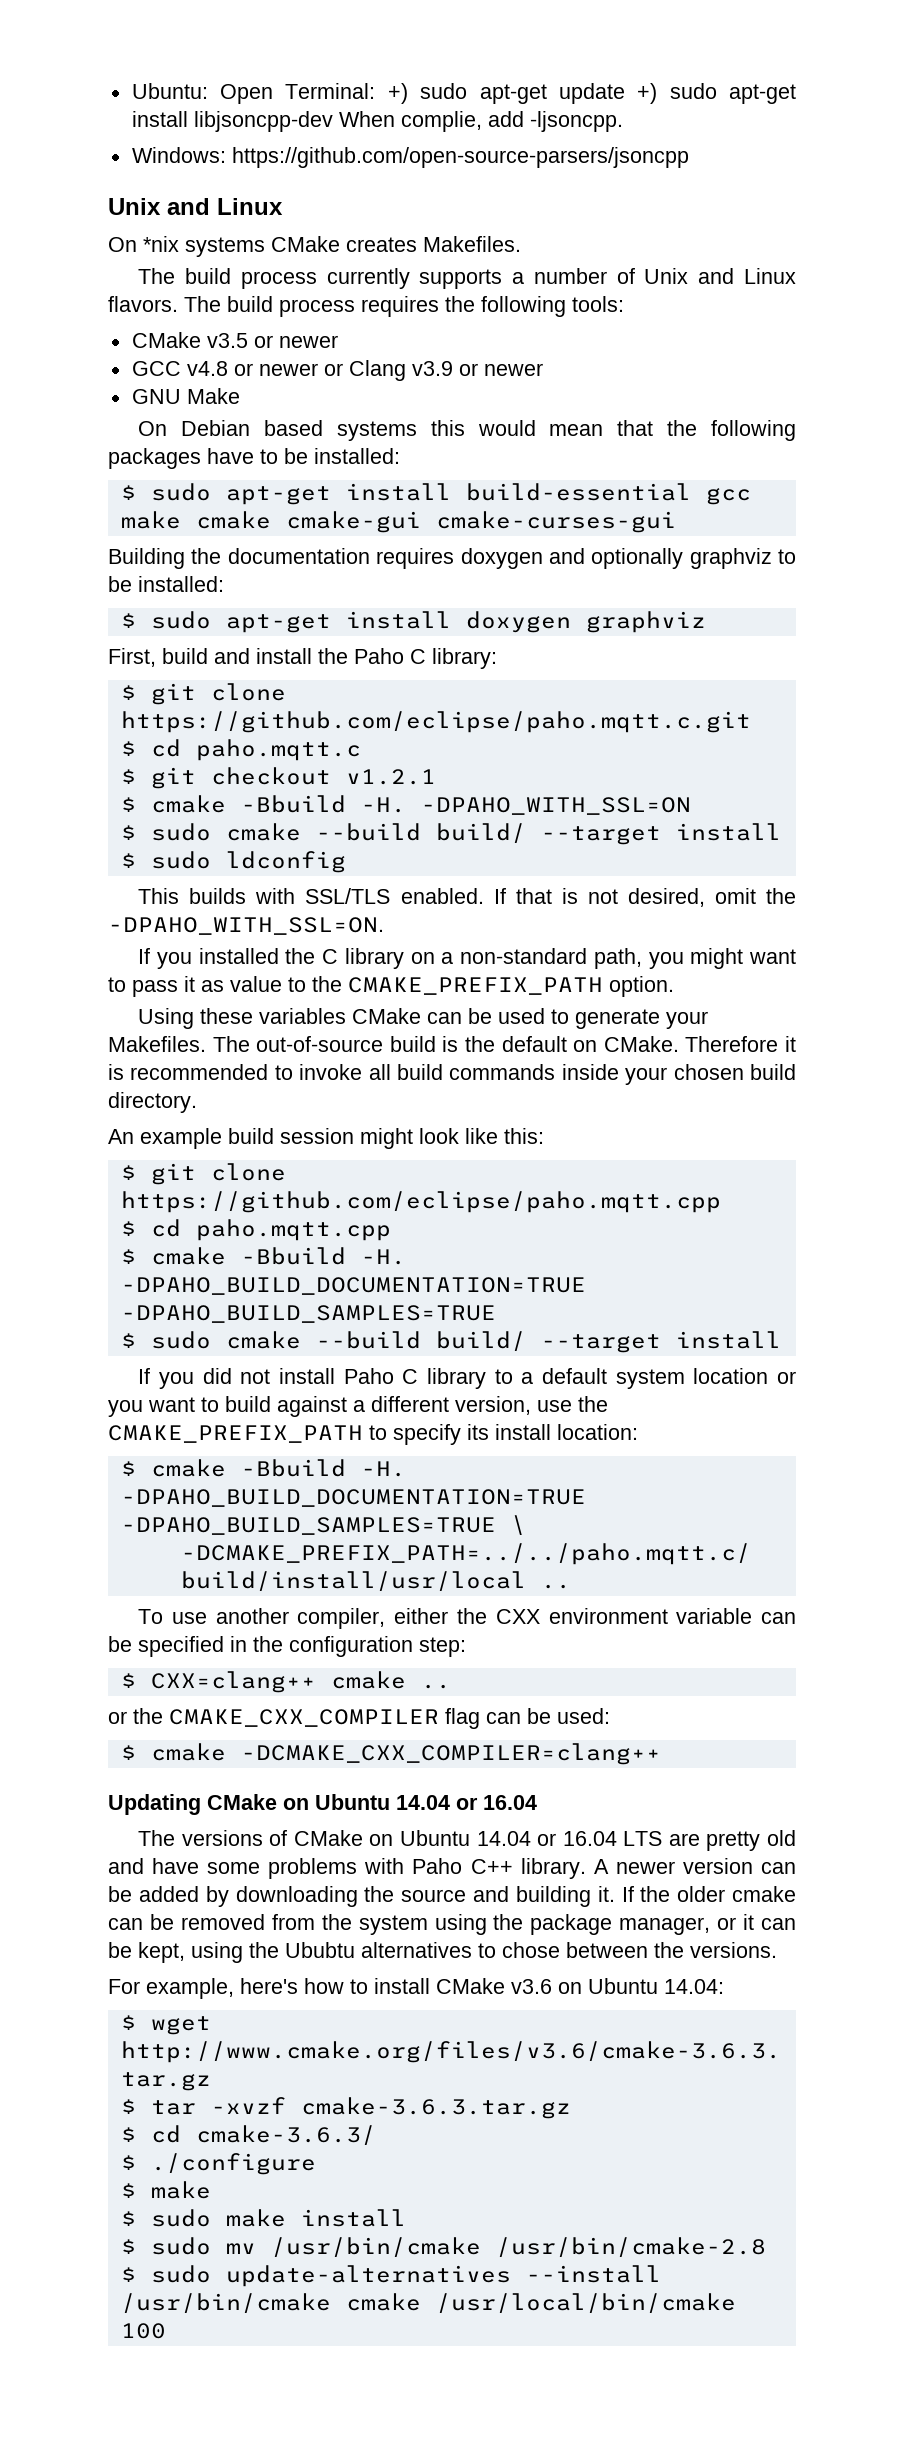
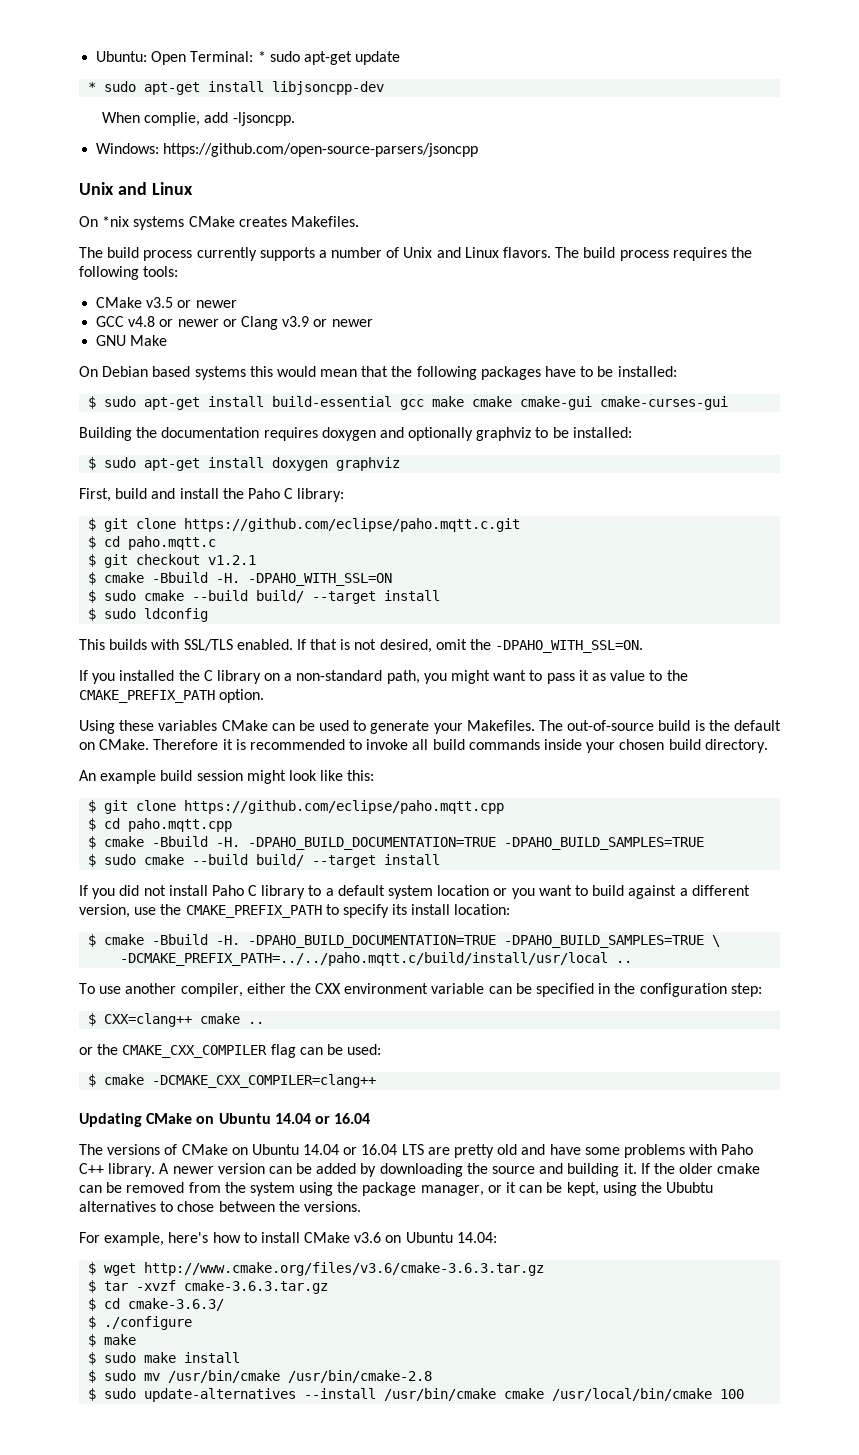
- Ubuntu: Open Terminal: +) sudo apt-get update +) sudo apt-get install libjsoncpp-dev When complie, add -ljsoncpp.
+ Ubuntu: Open Terminal: * sudo apt-get update
+ * sudo apt-get install libjsoncpp-dev
+ When complie, add -ljsoncpp.

